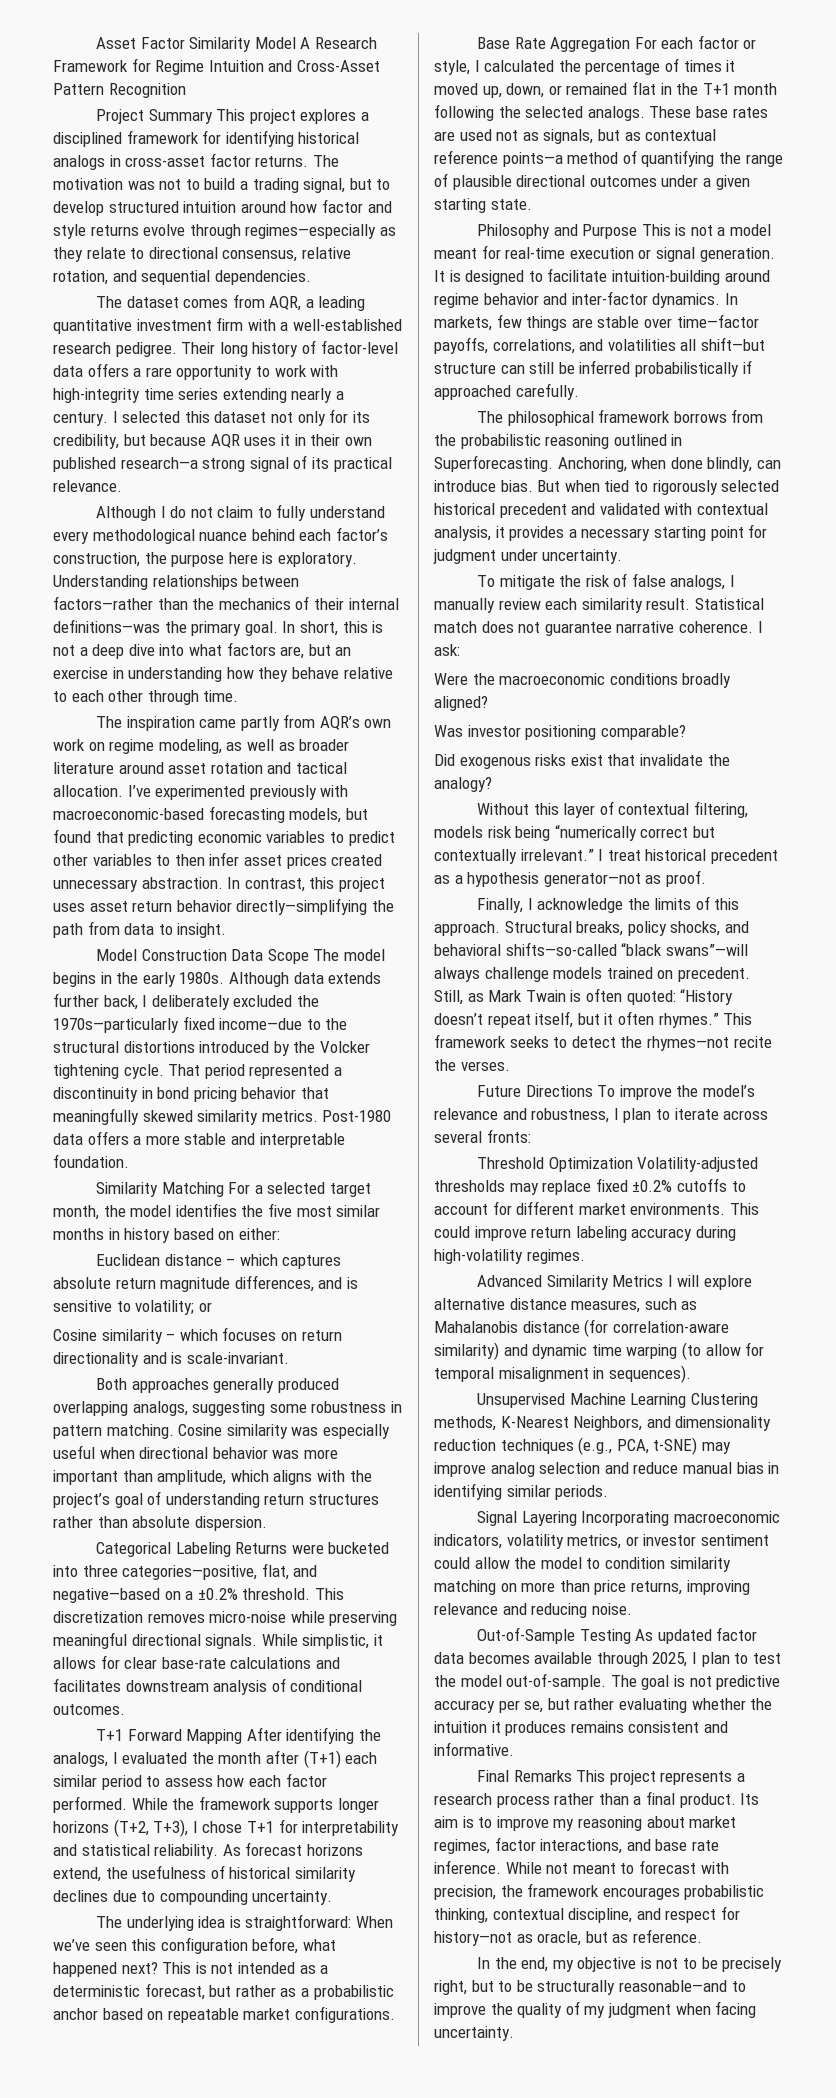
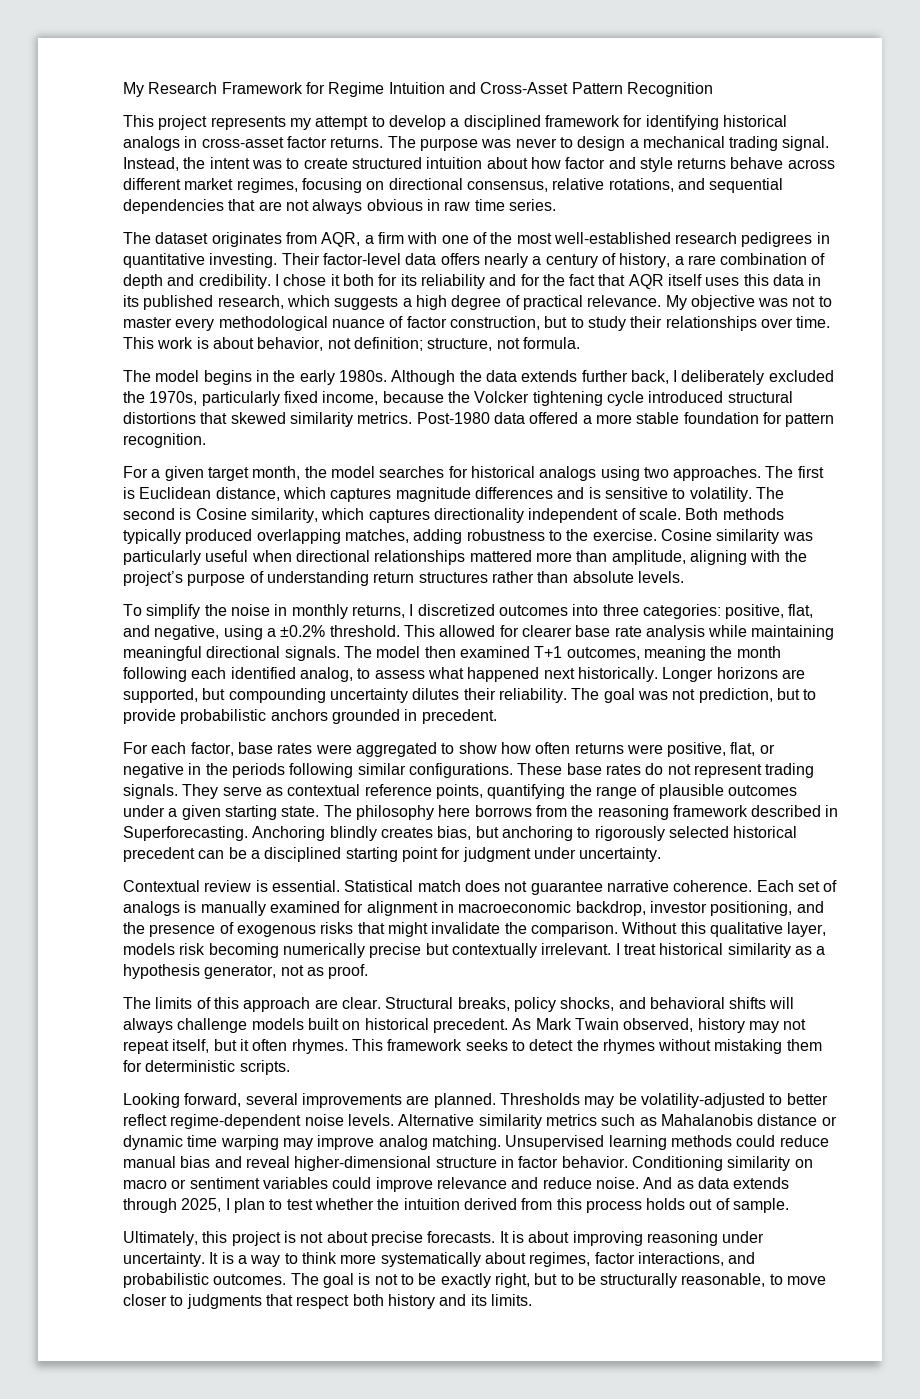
- Asset Factor Similarity Model A Research Framework for Regime Intuition and Cross-Asset Pattern Recognition
+ My Research Framework for Regime Intuition and Cross-Asset Pattern Recognition
- Project Summary This project explores a disciplined framework for identifying historical analogs in cross-asset factor returns.
+ This project represents my attempt to develop a disciplined framework for identifying historical analogs in cross-asset factor returns.
- The motivation was not to build a trading signal, but to develop structured intuition around how factor and style returns evolve through regimes—especially as they relate to directional consensus, relative rotation, and sequential dependencies.
+ The purpose was never to design a mechanical trading signal. Instead, the intent was to create structured intuition about how factor and style returns behave across different market regimes, focusing on directional consensus, relative rotations, and sequential dependencies that are not always obvious in raw time series.
- The dataset comes from AQR, a leading quantitative investment firm with a well-established research pedigree. Their long history of factor-level data offers a rare opportunity to work with high-integrity time series extending nearly a century. I selected this dataset not only for its credibility, but because AQR uses it in their own published research—a strong signal of its practical relevance.
- Although I do not claim to fully understand every methodological nuance behind each factor’s construction, the purpose here is exploratory. Understanding relationships between factors—rather than the mechanics of their internal definitions—was the primary goal. In short, this is not a deep dive into what factors are, but an exercise in understanding how they behave relative to each other through time.
- The inspiration came partly from AQR’s own work on regime modeling, as well as broader literature around asset rotation and tactical allocation. I’ve experimented previously with macroeconomic-based forecasting models, but found that predicting economic variables to predict other variables to then infer asset prices created unnecessary abstraction. In contrast, this project uses asset return behavior directly—simplifying the path from data to insight.
- Model Construction Data Scope The model begins in the early 1980s.
+ The dataset originates from AQR, a firm with one of the most well-established research pedigrees in quantitative investing. Their factor-level data offers nearly a century of history, a rare combination of depth and credibility. I chose it both for its reliability and for the fact that AQR itself uses this data in its published research, which suggests a high degree of practical relevance. My objective was not to master every methodological nuance of factor construction, but to study their relationships over time. This work is about behavior, not definition; structure, not formula.
+ The model begins in the early 1980s.
- Although data extends further back, I deliberately excluded the 1970s—particularly fixed income—due to the structural distortions introduced by the Volcker tightening cycle. That period represented a discontinuity in bond pricing behavior that meaningfully skewed similarity metrics.
+ Although the data extends further back, I deliberately excluded the 1970s, particularly fixed income, because the Volcker tightening cycle introduced structural distortions that skewed similarity metrics.
- Post-1980 data offers a more stable and interpretable foundation.
- Similarity Matching For a selected target month, the model identifies the five most similar months in history based on either:
- Euclidean distance – which captures absolute return magnitude differences, and is sensitive to volatility; or
- Cosine similarity – which focuses on return directionality and is scale-invariant.
- Both approaches generally produced overlapping analogs, suggesting some robustness in pattern matching.
+ Post-1980 data offered a more stable foundation for pattern recognition.
+ For a given target month, the model searches for historical analogs using two approaches. The first is Euclidean distance, which captures magnitude differences and is sensitive to volatility. The second is Cosine similarity, which captures directionality independent of scale. Both methods typically produced overlapping matches, adding robustness to the exercise.
- Cosine similarity was especially useful when directional behavior was more important than amplitude, which aligns with the project’s goal of understanding return structures rather than absolute dispersion.
- Categorical Labeling Returns were bucketed into three categories—positive, flat, and negative—based on a ±0.2% threshold. This discretization removes micro-noise while preserving meaningful directional signals. While simplistic, it allows for clear base-rate calculations and facilitates downstream analysis of conditional outcomes.
- T+1 Forward Mapping After identifying the analogs, I evaluated the month after (T+1) each similar period to assess how each factor performed. While the framework supports longer horizons (T+2, T+3), I chose T+1 for interpretability and statistical reliability. As forecast horizons extend, the usefulness of historical similarity declines due to compounding uncertainty.
- The underlying idea is straightforward: When we’ve seen this configuration before, what happened next? This is not intended as a deterministic forecast, but rather as a probabilistic anchor based on repeatable market configurations.
- Base Rate Aggregation For each factor or style, I calculated the percentage of times it moved up, down, or remained flat in the T+1 month following the selected analogs. These base rates are used not as signals, but as contextual reference points—a method of quantifying the range of plausible directional outcomes under a given starting state.
- Philosophy and Purpose This is not a model meant for real-time execution or signal generation. It is designed to facilitate intuition-building around regime behavior and inter-factor dynamics. In markets, few things are stable over time—factor payoffs, correlations, and volatilities all shift—but structure can still be inferred probabilistically if approached carefully.
- The philosophical framework borrows from the probabilistic reasoning outlined in Superforecasting. Anchoring, when done blindly, can introduce bias. But when tied to rigorously selected historical precedent and validated with contextual analysis, it provides a necessary starting point for judgment under uncertainty.
+ Cosine similarity was particularly useful when directional relationships mattered more than amplitude, aligning with the project’s purpose of understanding return structures rather than absolute levels.
+ To simplify the noise in monthly returns, I discretized outcomes into three categories: positive, flat, and negative, using a ±0.2% threshold. This allowed for clearer base rate analysis while maintaining meaningful directional signals. The model then examined T+1 outcomes, meaning the month following each identified analog, to assess what happened next historically. Longer horizons are supported, but compounding uncertainty dilutes their reliability. The goal was not prediction, but to provide probabilistic anchors grounded in precedent.
+ For each factor, base rates were aggregated to show how often returns were positive, flat, or negative in the periods following similar configurations. These base rates do not represent trading signals. They serve as contextual reference points, quantifying the range of plausible outcomes under a given starting state. The philosophy here borrows from the reasoning framework described in Superforecasting. Anchoring blindly creates bias, but anchoring to rigorously selected historical precedent can be a disciplined starting point for judgment under uncertainty.
- To mitigate the risk of false analogs, I manually review each similarity result.
+ Contextual review is essential.
- I ask:
- Were the macroeconomic conditions broadly aligned?
- Was investor positioning comparable?
- Did exogenous risks exist that invalidate the analogy?
- Without this layer of contextual filtering, models risk being “numerically correct but contextually irrelevant.”
+ Each set of analogs is manually examined for alignment in macroeconomic backdrop, investor positioning, and the presence of exogenous risks that might invalidate the comparison. Without this qualitative layer, models risk becoming numerically precise but contextually irrelevant.
- I treat historical precedent as a hypothesis generator—not as proof.
+ I treat historical similarity as a hypothesis generator, not as proof.
- Finally, I acknowledge the limits of this approach.
+ The limits of this approach are clear.
- Structural breaks, policy shocks, and behavioral shifts—so-called “black swans”—will always challenge models trained on precedent. Still, as Mark Twain is often quoted: “History doesn’t repeat itself, but it often rhymes.”
+ Structural breaks, policy shocks, and behavioral shifts will always challenge models built on historical precedent. As Mark Twain observed, history may not repeat itself, but it often rhymes.
- This framework seeks to detect the rhymes—not recite the verses.
- Future Directions To improve the model’s relevance and robustness, I plan to iterate across several fronts:
- Threshold Optimization Volatility-adjusted thresholds may replace fixed ±0.2% cutoffs to account for different market environments. This could improve return labeling accuracy during high-volatility regimes.
- Advanced Similarity Metrics I will explore alternative distance measures, such as Mahalanobis distance (for correlation-aware similarity) and dynamic time warping (to allow for temporal misalignment in sequences).
- Unsupervised Machine Learning Clustering methods, K-Nearest Neighbors, and dimensionality reduction techniques (e.g., PCA, t-SNE) may improve analog selection and reduce manual bias in identifying similar periods.
- Signal Layering Incorporating macroeconomic indicators, volatility metrics, or investor sentiment could allow the model to condition similarity matching on more than price returns, improving relevance and reducing noise.
- Out-of-Sample Testing As updated factor data becomes available through 2025, I plan to test the model out-of-sample. The goal is not predictive accuracy per se, but rather evaluating whether the intuition it produces remains consistent and informative.
- Final Remarks This project represents a research process rather than a final product. Its aim is to improve my reasoning about market regimes, factor interactions, and base rate inference. While not meant to forecast with precision, the framework encourages probabilistic thinking, contextual discipline, and respect for history—not as oracle, but as reference.
- In the end, my objective is not to be precisely right, but to be structurally reasonable—and to improve the quality of my judgment when facing uncertainty.
+ This framework seeks to detect the rhymes without mistaking them for deterministic scripts.
+ Looking forward, several improvements are planned. Thresholds may be volatility-adjusted to better reflect regime-dependent noise levels. Alternative similarity metrics such as Mahalanobis distance or dynamic time warping may improve analog matching. Unsupervised learning methods could reduce manual bias and reveal higher-dimensional structure in factor behavior. Conditioning similarity on macro or sentiment variables could improve relevance and reduce noise. And as data extends through 2025, I plan to test whether the intuition derived from this process holds out of sample.
+ Ultimately, this project is not about precise forecasts. It is about improving reasoning under uncertainty. It is a way to think more systematically about regimes, factor interactions, and probabilistic outcomes. The goal is not to be exactly right, but to be structurally reasonable, to move closer to judgments that respect both history and its limits.

